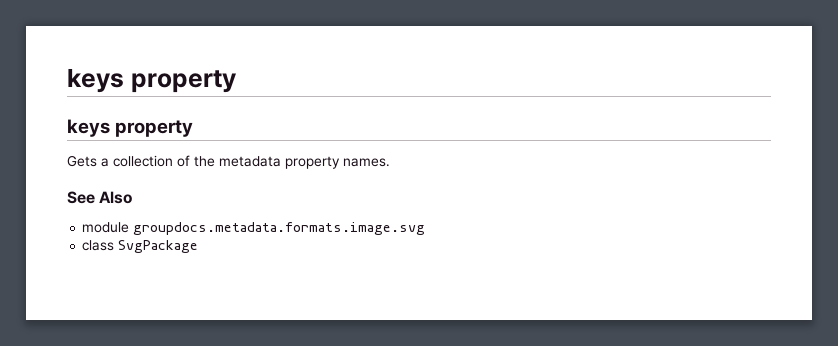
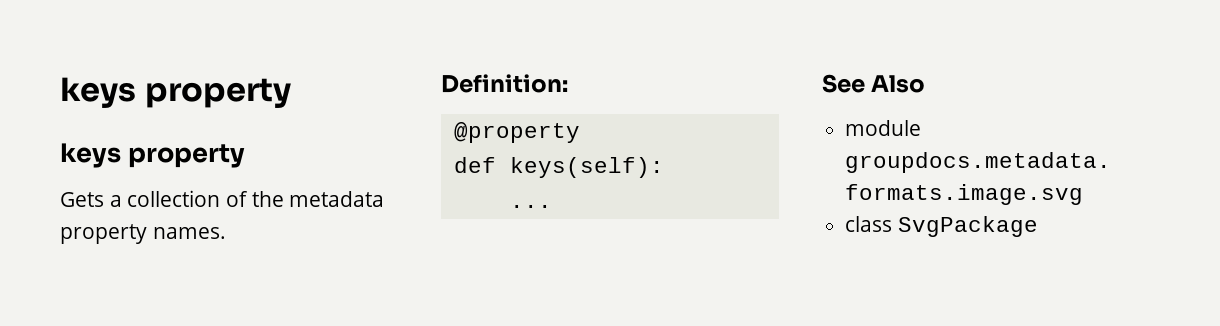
+ Definition:
+ @property
+ def keys(self):
+ ...

